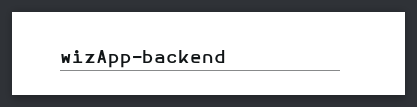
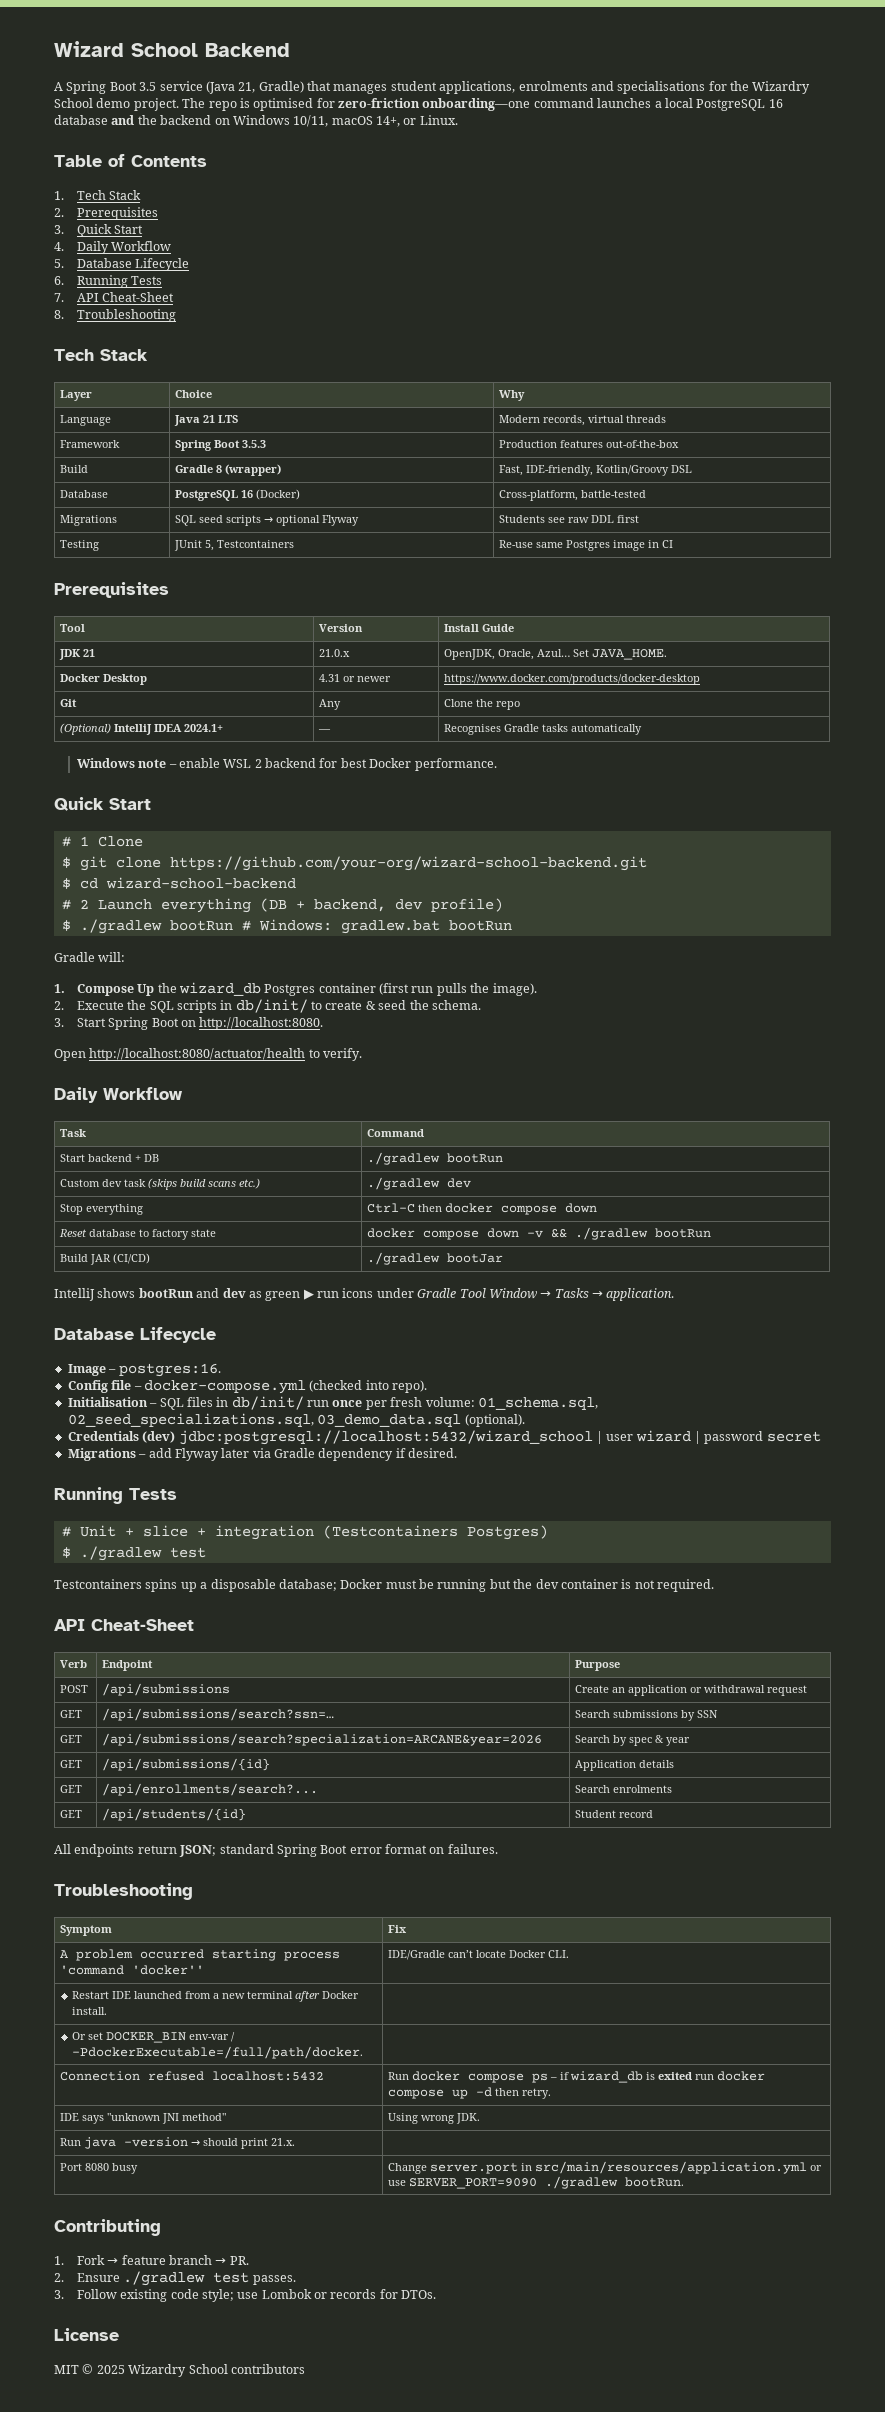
- wizApp-backend
+ Wizard School Backend
+ A Spring Boot 3.5 service (Java 21, Gradle) that manages student applications, enrolments and specialisations for the Wizardry School demo project. The repo is optimised for zero‑friction onboarding—one command launches a local PostgreSQL 16 database and the backend on Windows 10/11, macOS 14+, or Linux.
+ Table of Contents
+ 1. Tech Stack
+ 2. Prerequisites
+ 3. Quick Start
+ 4. Daily Workflow
+ 5. Database Lifecycle
+ 6. Running Tests
+ 7. API Cheat‑Sheet
+ 8. Troubleshooting
+ Tech Stack
+ Layer | Choice | Why
+ Language | Java 21 LTS | Modern records, virtual threads
+ Framework | Spring Boot 3.5.3 | Production features out‑of‑the‑box
+ Build | Gradle 8 (wrapper) | Fast, IDE‑friendly, Kotlin/Groovy DSL
+ Database | PostgreSQL 16 (Docker) | Cross‑platform, battle‑tested
+ Migrations | SQL seed scripts → optional Flyway | Students see raw DDL first
+ Testing | JUnit 5, Testcontainers | Re‑use same Postgres image in CI
+ Prerequisites
+ Tool | Version | Install Guide
+ JDK 21 | 21.0.x | OpenJDK, Oracle, Azul… Set JAVA_HOME.
+ Docker Desktop | 4.31 or newer | https://www.docker.com/products/docker-desktop
+ Git | Any | Clone the repo
+ (Optional) IntelliJ IDEA 2024.1+ | — | Recognises Gradle tasks automatically
+ Windows note – enable WSL 2 backend for best Docker performance.
+ Quick Start
+ # 1 Clone
+ $ git clone https://github.com/your‑org/wizard-school-backend.git
+ $ cd wizard-school-backend
+ # 2 Launch everything (DB + backend, dev profile)
+ $ ./gradlew bootRun # Windows: gradlew.bat bootRun
+ Gradle will:
+ 1. Compose Up the wizard_db Postgres container (first run pulls the image).
+ 2. Execute the SQL scripts in db/init/ to create & seed the schema.
+ 3. Start Spring Boot on http://localhost:8080.
+ Open http://localhost:8080/actuator/health to verify.
+ Daily Workflow
+ Task | Command
+ Start backend + DB | ./gradlew bootRun
+ Custom dev task (skips build scans etc.) | ./gradlew dev
+ Stop everything | Ctrl‑C then docker compose down
+ Reset database to factory state | docker compose down -v && ./gradlew bootRun
+ Build JAR (CI/CD) | ./gradlew bootJar
+ IntelliJ shows bootRun and dev as green ▶ run icons under Gradle Tool Window → Tasks → application.
+ Database Lifecycle
+ Image – postgres:16.
+ Config file – docker-compose.yml (checked into repo).
+ Initialisation – SQL files in db/init/ run once per fresh volume: 01_schema.sql, 02_seed_specializations.sql, 03_demo_data.sql (optional).
+ Credentials (dev) jdbc:postgresql://localhost:5432/wizard_school | user wizard | password secret
+ Migrations – add Flyway later via Gradle dependency if desired.
+ Running Tests
+ # Unit + slice + integration (Testcontainers Postgres)
+ $ ./gradlew test
+ Testcontainers spins up a disposable database; Docker must be running but the dev container is not required.
+ API Cheat‑Sheet
+ Verb | Endpoint | Purpose
+ POST | /api/submissions | Create an application or withdrawal request
+ GET | /api/submissions/search?ssn=… | Search submissions by SSN
+ GET | /api/submissions/search?specialization=ARCANE&year=2026 | Search by spec & year
+ GET | /api/submissions/{id} | Application details
+ GET | /api/enrollments/search?... | Search enrolments
+ GET | /api/students/{id} | Student record
+ All endpoints return JSON; standard Spring Boot error format on failures.
+ Troubleshooting
+ Symptom | Fix
+ A problem occurred starting process 'command 'docker'' | IDE/Gradle can’t locate Docker CLI.
+ Restart IDE launched from a new terminal after Docker install. |
+ Or set DOCKER_BIN env‑var / -PdockerExecutable=/full/path/docker. |
+ Connection refused localhost:5432 | Run docker compose ps – if wizard_db is exited run docker compose up -d then retry.
+ IDE says "unknown JNI method" | Using wrong JDK.
+ Run java -version → should print 21.x. |
+ Port 8080 busy | Change server.port in src/main/resources/application.yml or use SERVER_PORT=9090 ./gradlew bootRun.
+ Contributing
+ 1. Fork → feature branch → PR.
+ 2. Ensure ./gradlew test passes.
+ 3. Follow existing code style; use Lombok or records for DTOs.
+ License
+ MIT © 2025 Wizardry School contributors

